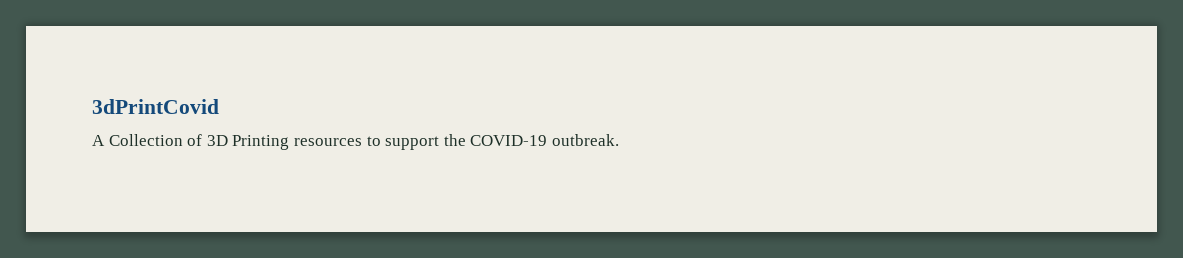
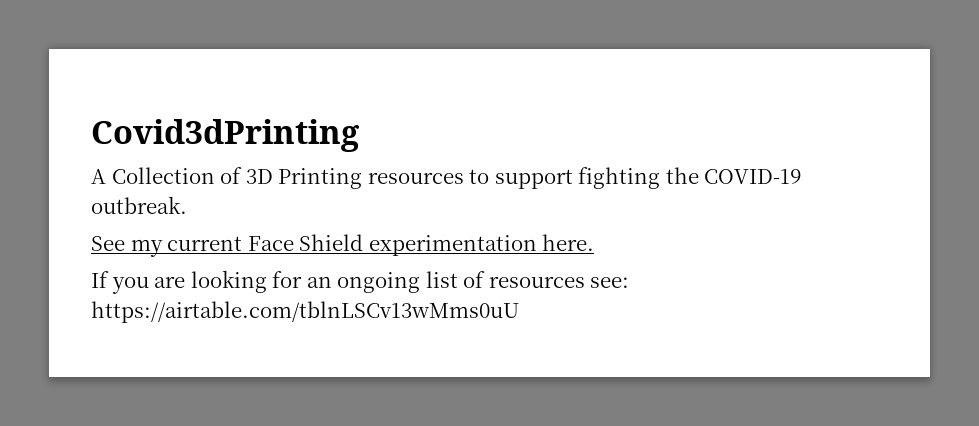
- 3dPrintCovid
+ Covid3dPrinting
- A Collection of 3D Printing resources to support the COVID-19 outbreak.
+ A Collection of 3D Printing resources to support fighting the COVID-19 outbreak.
+ See my current Face Shield experimentation here.
+ If you are looking for an ongoing list of resources see: https://airtable.com/tblnLSCv13wMms0uU

